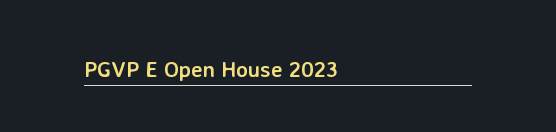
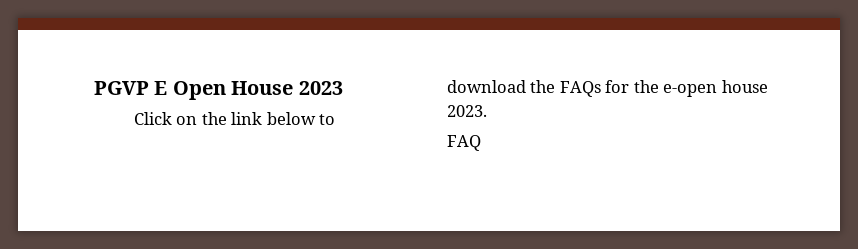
+ Click on the link below to download the FAQs for the e-open house 2023.
+ FAQ

